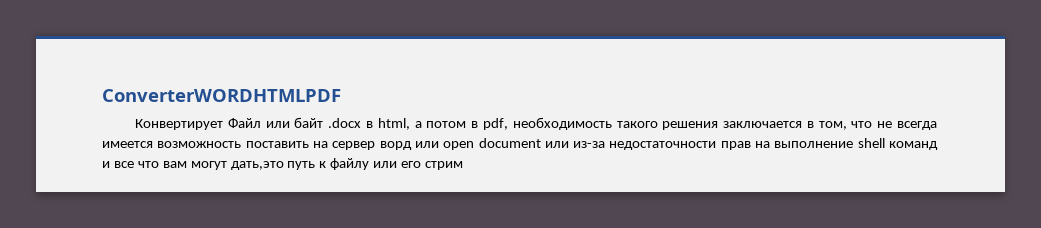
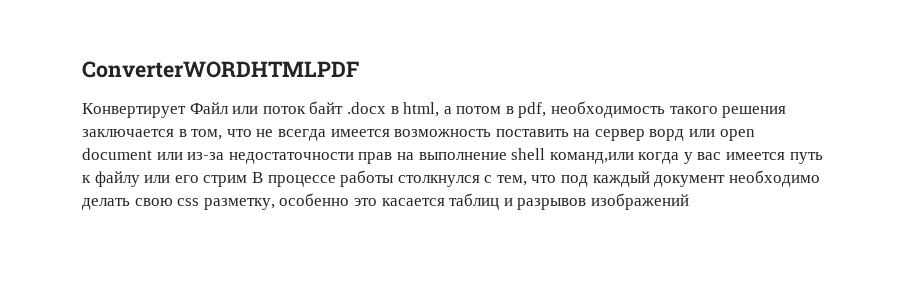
- Конвертирует Файл или байт .docx в html, а потом в pdf, необходимость такого решения заключается в том, что не всегда имеется возможность поставить на сервер ворд или open document или из-за недостаточности прав на выполнение shell команд и все что вам могут дать,это путь к файлу или его стрим
+ Конвертирует Файл или поток байт .docx в html, а потом в pdf, необходимость такого решения заключается в том, что не всегда имеется возможность поставить на сервер ворд или open document или из-за недостаточности прав на выполнение shell команд,или когда у вас имеется путь к файлу или его стрим В процессе работы столкнулся с тем, что под каждый документ необходимо делать свою css разметку, особенно это касается таблиц и разрывов изображений

